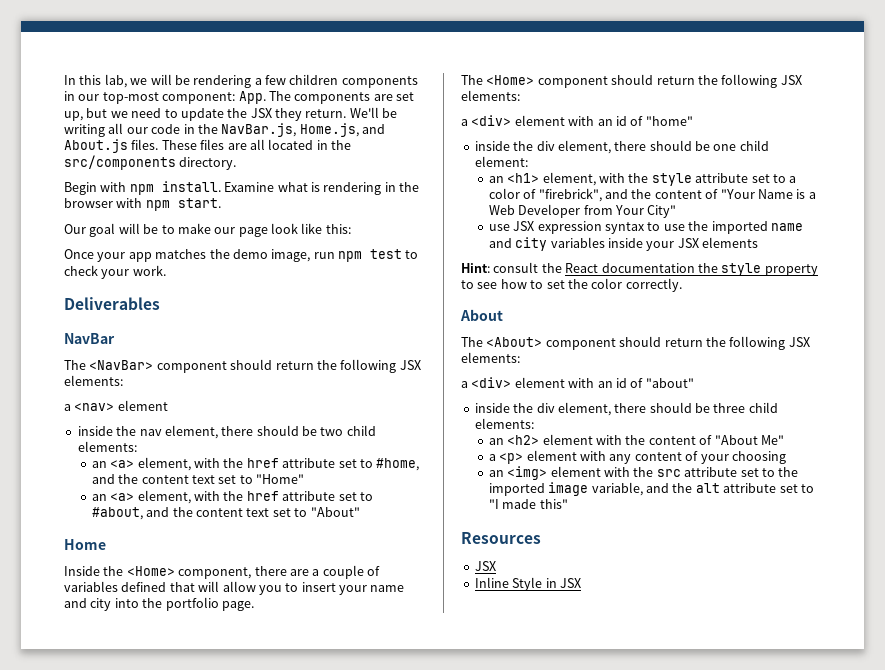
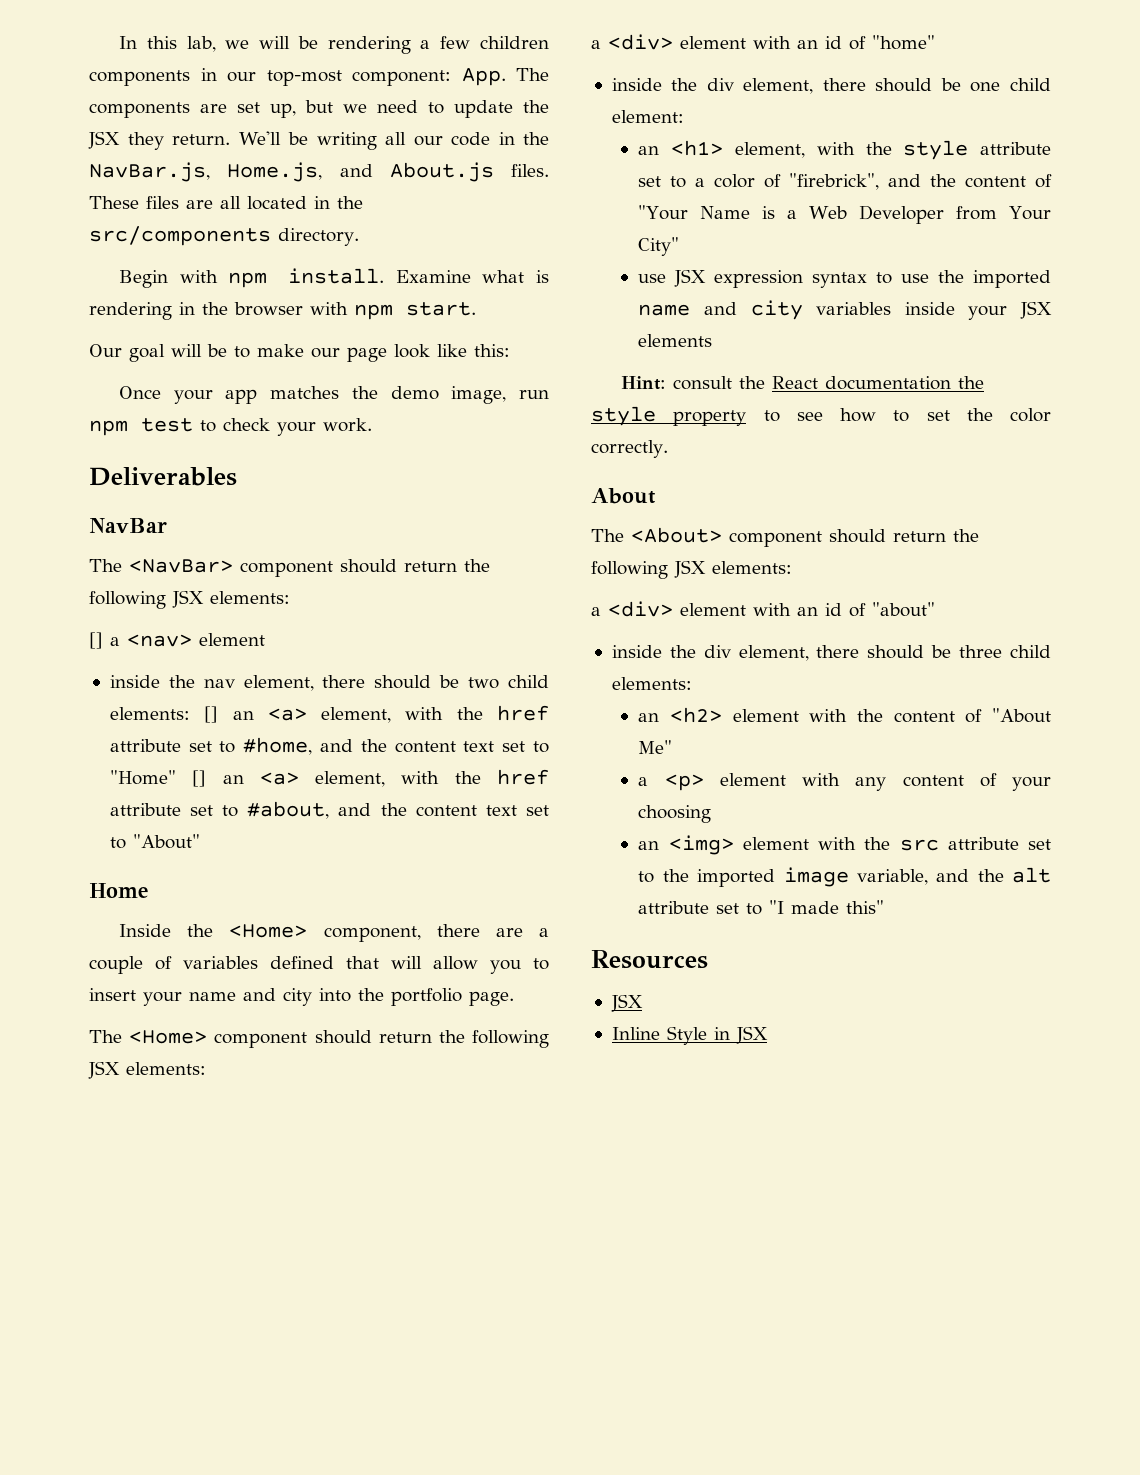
- a <nav> element
+ [] a <nav> element
- inside the nav element, there should be two child elements:
- an <a> element, with the href attribute set to #home, and the content text set to "Home"
- an <a> element, with the href attribute set to #about, and the content text set to "About"
+ inside the nav element, there should be two child elements: [] an <a> element, with the href attribute set to #home, and the content text set to "Home" [] an <a> element, with the href attribute set to #about, and the content text set to "About"

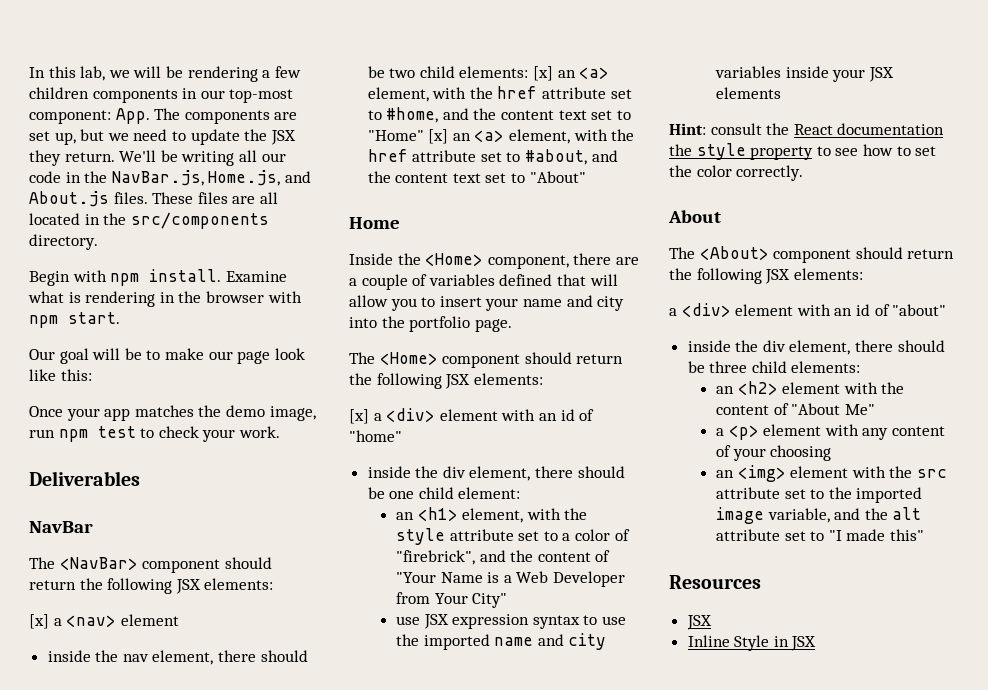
- [] a <nav> element
+ [x] a <nav> element
- inside the nav element, there should be two child elements: [] an <a> element, with the href attribute set to #home, and the content text set to "Home" [] an <a> element, with the href attribute set to #about, and the content text set to "About"
+ inside the nav element, there should be two child elements: [x] an <a> element, with the href attribute set to #home, and the content text set to "Home" [x] an <a> element, with the href attribute set to #about, and the content text set to "About"
- a <div> element with an id of "home"
+ [x] a <div> element with an id of "home"

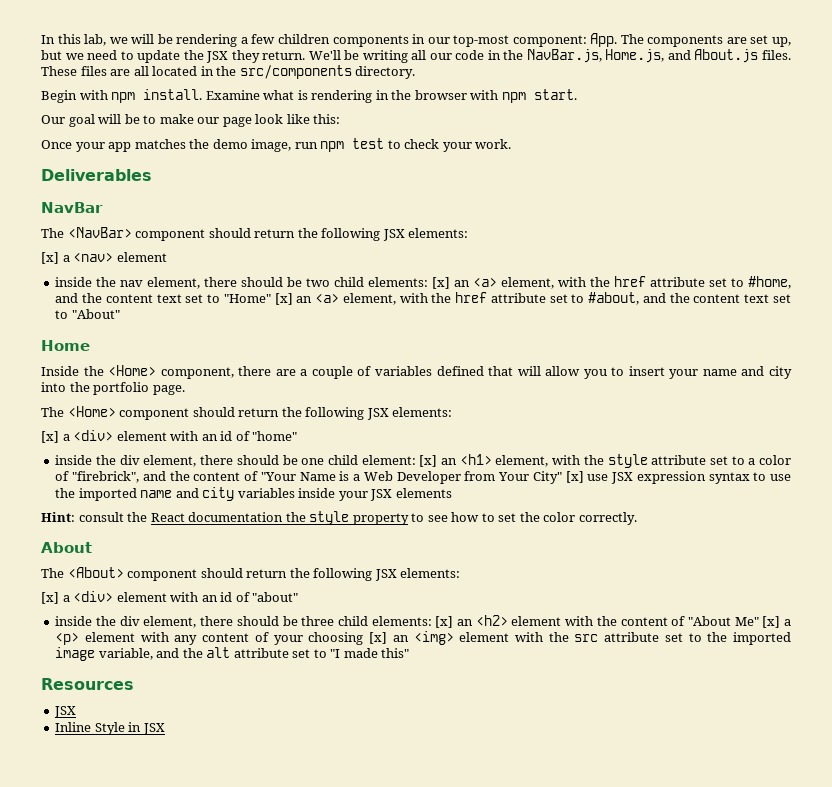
- inside the div element, there should be one child element:
- an <h1> element, with the style attribute set to a color of "firebrick", and the content of "Your Name is a Web Developer from Your City"
- use JSX expression syntax to use the imported name and city variables inside your JSX elements
+ inside the div element, there should be one child element: [x] an <h1> element, with the style attribute set to a color of "firebrick", and the content of "Your Name is a Web Developer from Your City" [x] use JSX expression syntax to use the imported name and city variables inside your JSX elements
- a <div> element with an id of "about"
+ [x] a <div> element with an id of "about"
- inside the div element, there should be three child elements:
- an <h2> element with the content of "About Me"
- a <p> element with any content of your choosing
- an <img> element with the src attribute set to the imported image variable, and the alt attribute set to "I made this"
+ inside the div element, there should be three child elements: [x] an <h2> element with the content of "About Me" [x] a <p> element with any content of your choosing [x] an <img> element with the src attribute set to the imported image variable, and the alt attribute set to "I made this"

